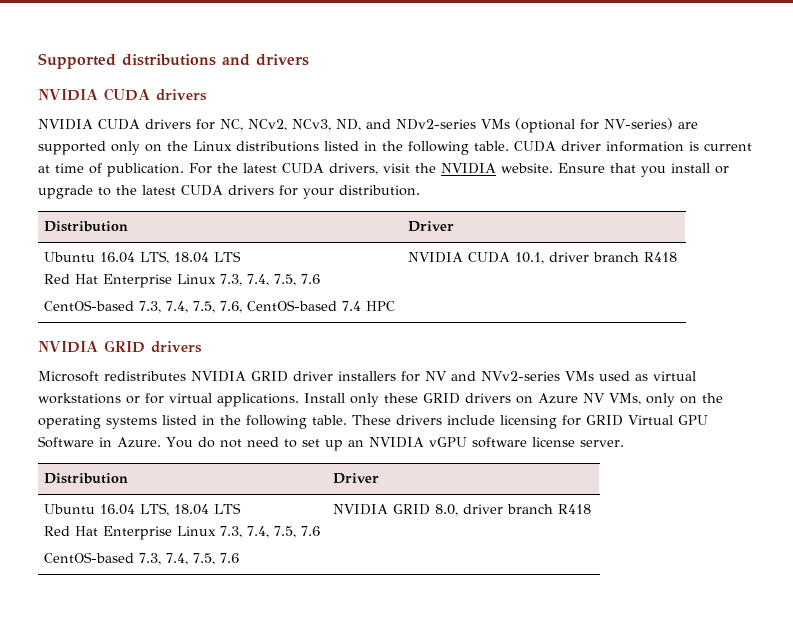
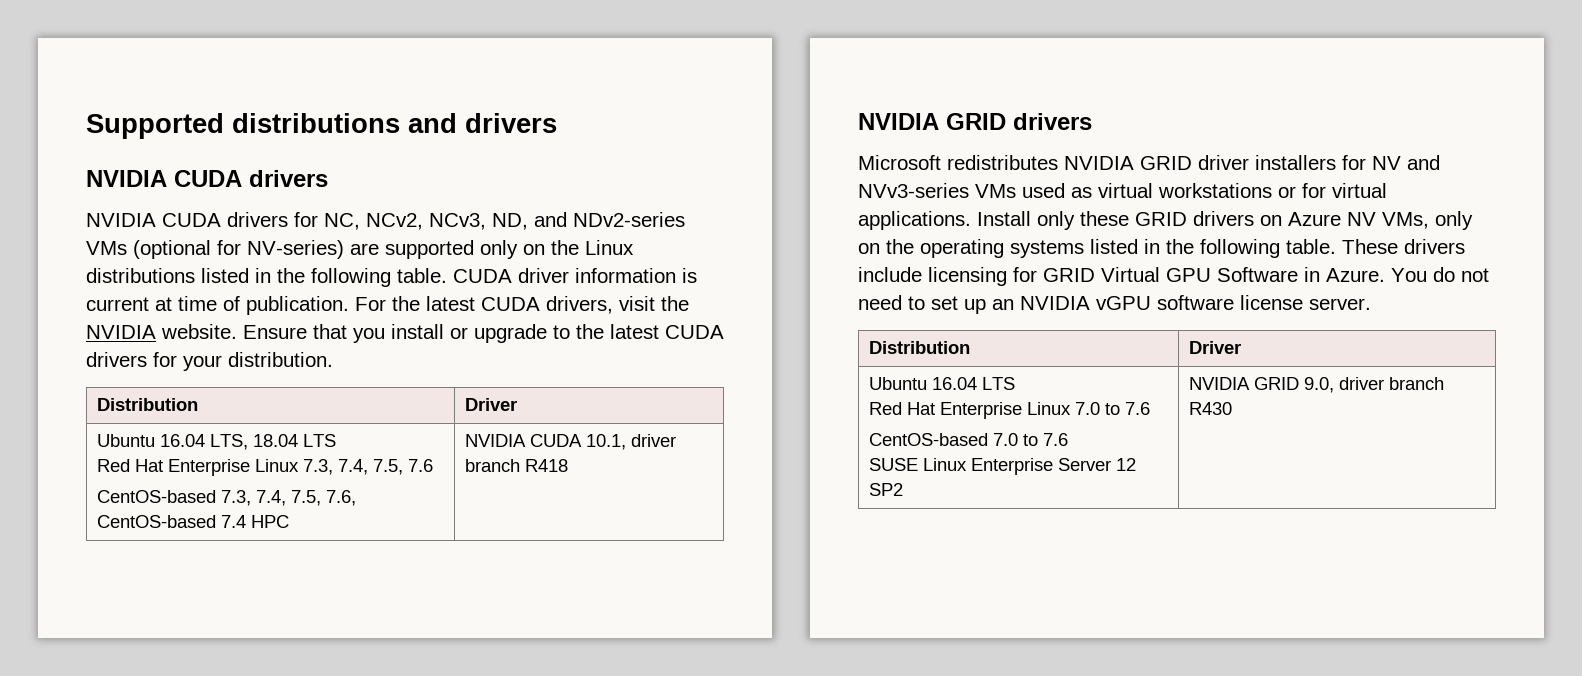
- Microsoft redistributes NVIDIA GRID driver installers for NV and NVv2-series VMs used as virtual workstations or for virtual applications.
+ Microsoft redistributes NVIDIA GRID driver installers for NV and NVv3-series VMs used as virtual workstations or for virtual applications.
  You do not need to set up an NVIDIA vGPU software license server.
  Distribution | Driver
- Ubuntu 16.04 LTS, 18.04 LTS
- Red Hat Enterprise Linux 7.3, 7.4, 7.5, 7.6
- CentOS-based 7.3, 7.4, 7.5, 7.6 | NVIDIA GRID 8.0, driver branch R418
+ Ubuntu 16.04 LTS
+ Red Hat Enterprise Linux 7.0 to 7.6
+ CentOS-based 7.0 to 7.6
+ SUSE Linux Enterprise Server 12 SP2 | NVIDIA GRID 9.0, driver branch R430

